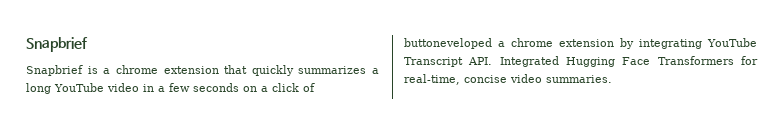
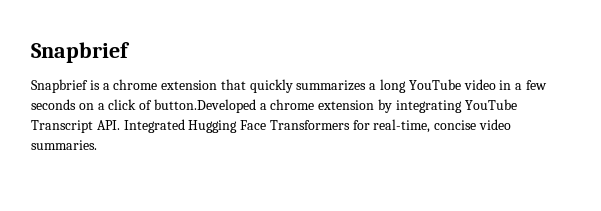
- Snapbrief is a chrome extension that quickly summarizes a long YouTube video in a few seconds on a click of buttoneveloped a chrome extension by integrating YouTube Transcript API. Integrated Hugging Face Transformers for real-time, concise video summaries.
+ Snapbrief is a chrome extension that quickly summarizes a long YouTube video in a few seconds on a click of button.Developed a chrome extension by integrating YouTube Transcript API. Integrated Hugging Face Transformers for real-time, concise video summaries.

